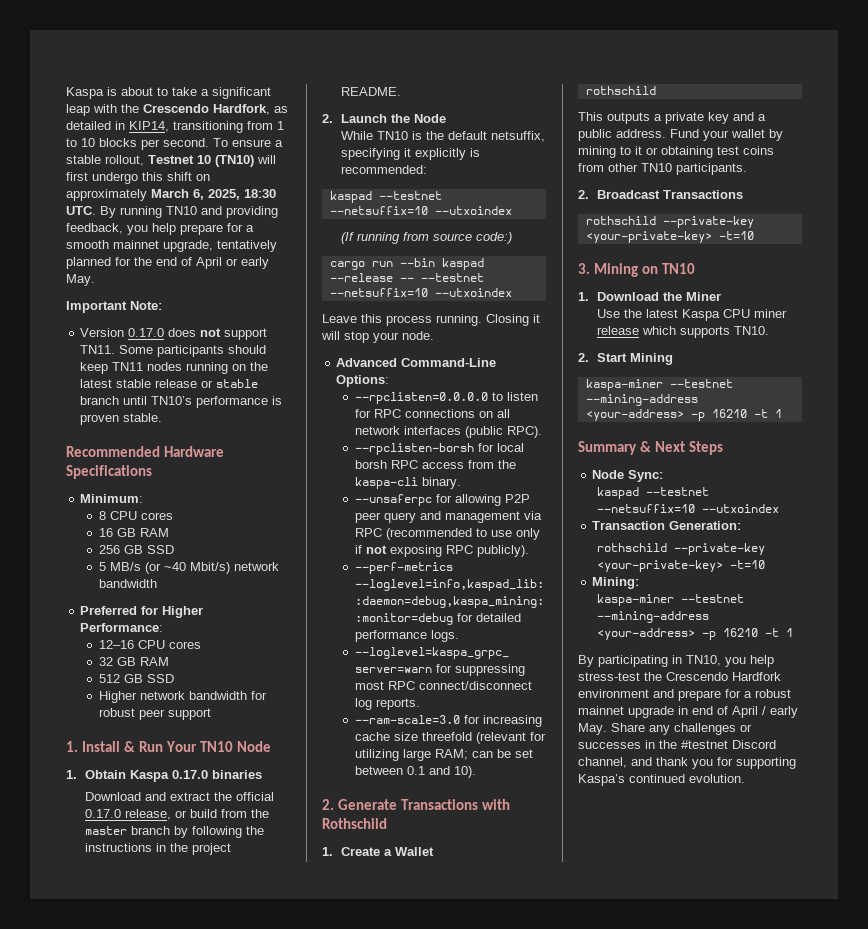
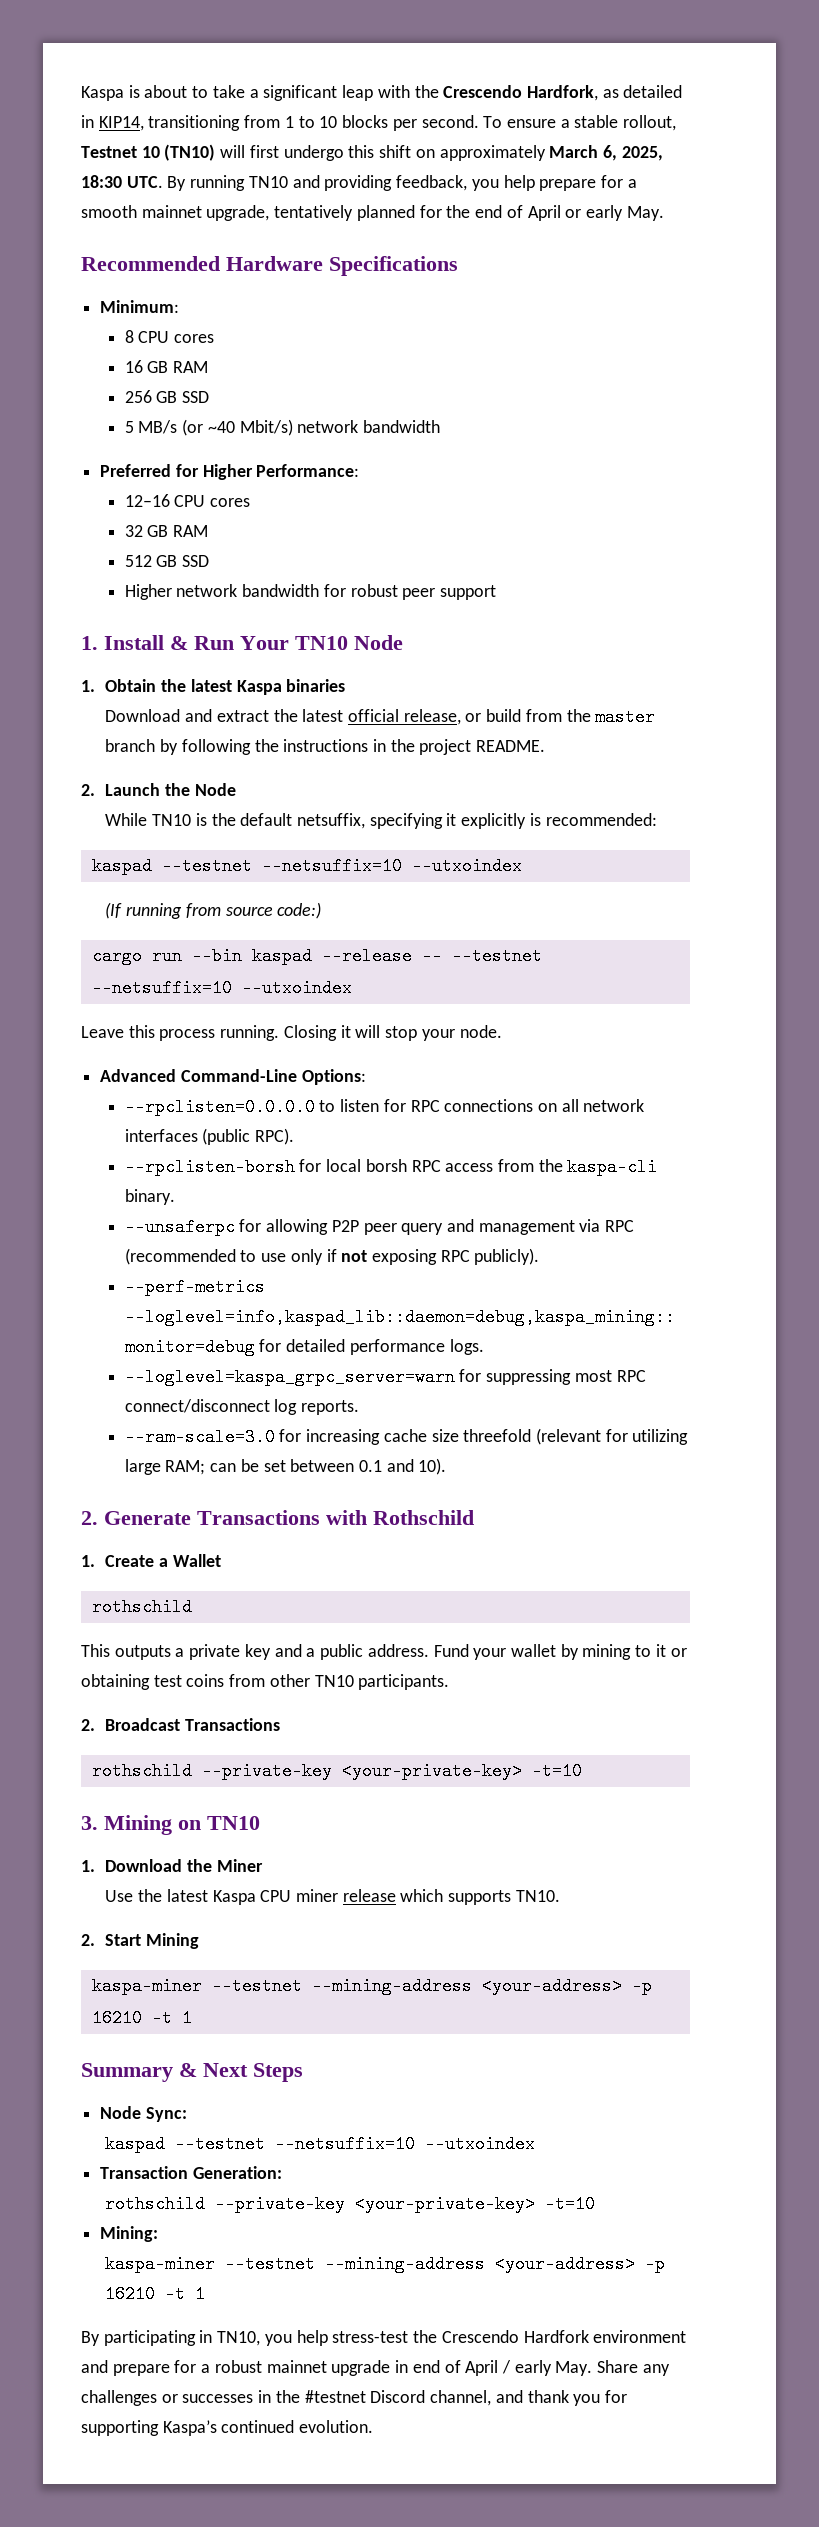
- Important Note:
- Version 0.17.0 does not support TN11. Some participants should keep TN11 nodes running on the latest stable release or stable branch until TN10’s performance is proven stable.
- 1. Obtain Kaspa 0.17.0 binaries
+ 1. Obtain the latest Kaspa binaries
- Download and extract the official 0.17.0 release, or build from the master branch by following the instructions in the project README.
+ Download and extract the latest official release, or build from the master branch by following the instructions in the project README.

